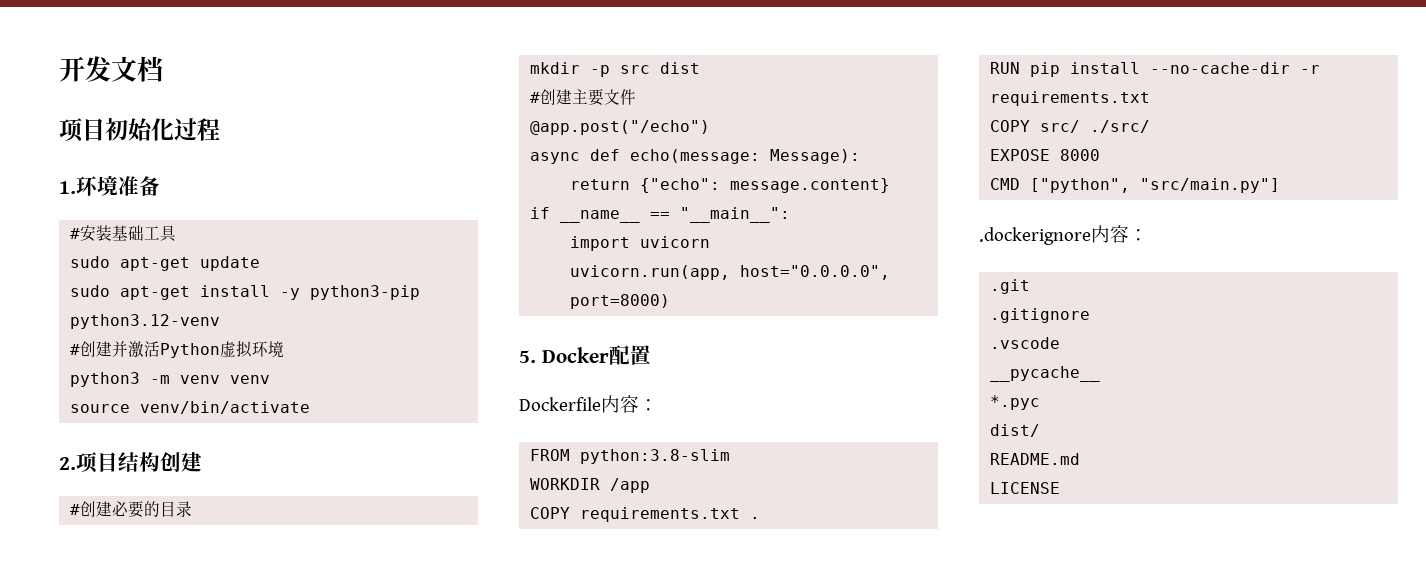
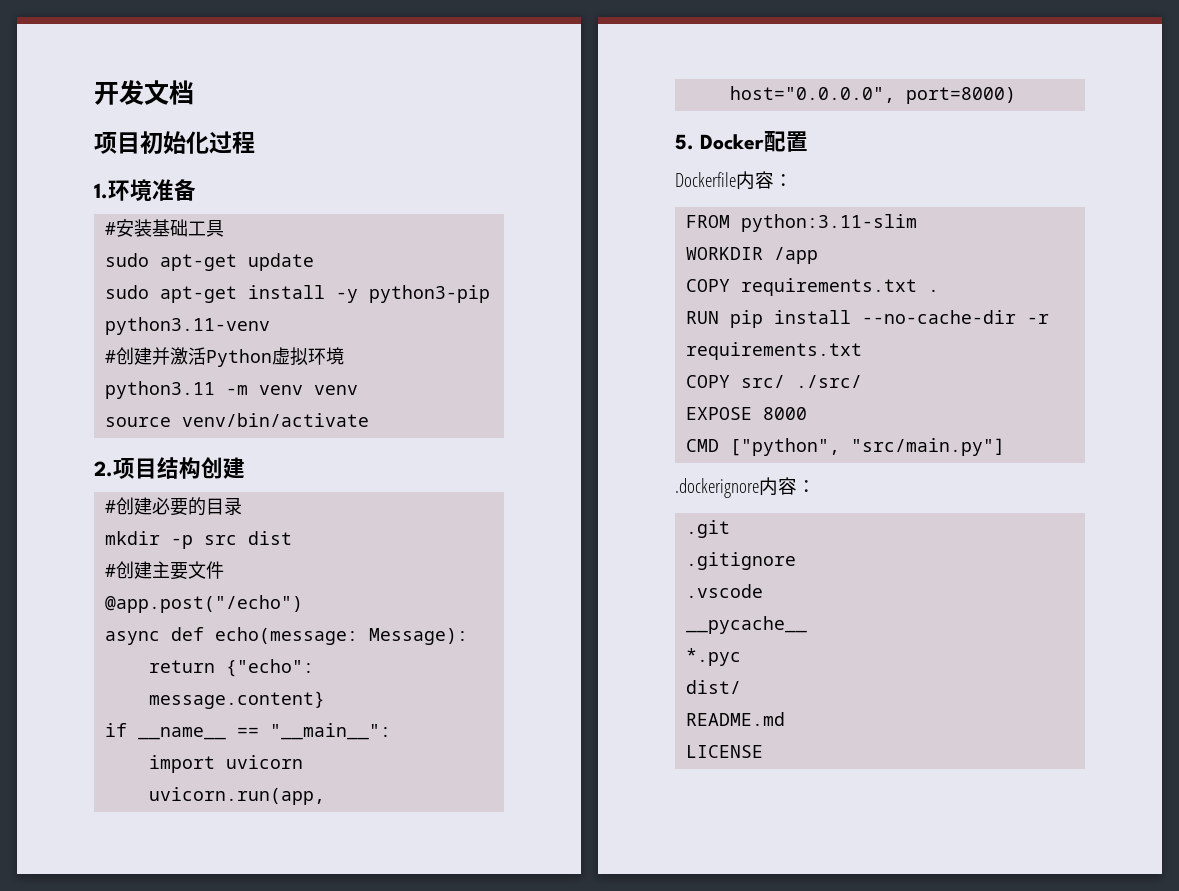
- sudo apt-get install -y python3-pip python3.12-venv
+ sudo apt-get install -y python3-pip python3.11-venv
- python3 -m venv venv
+ python3.11 -m venv venv
- FROM python:3.8-slim
+ FROM python:3.11-slim

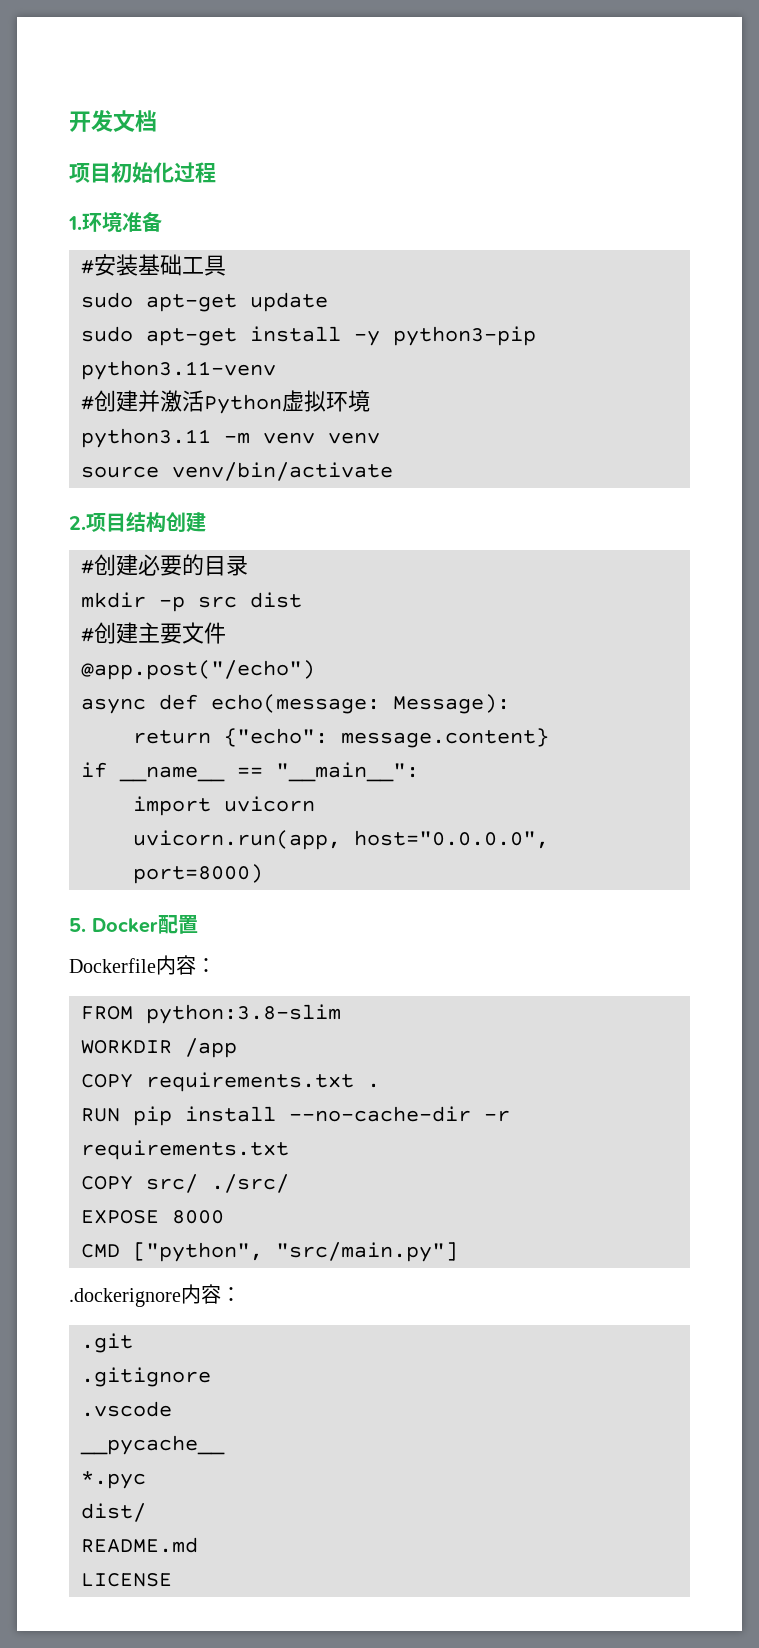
- FROM python:3.11-slim
+ FROM python:3.8-slim

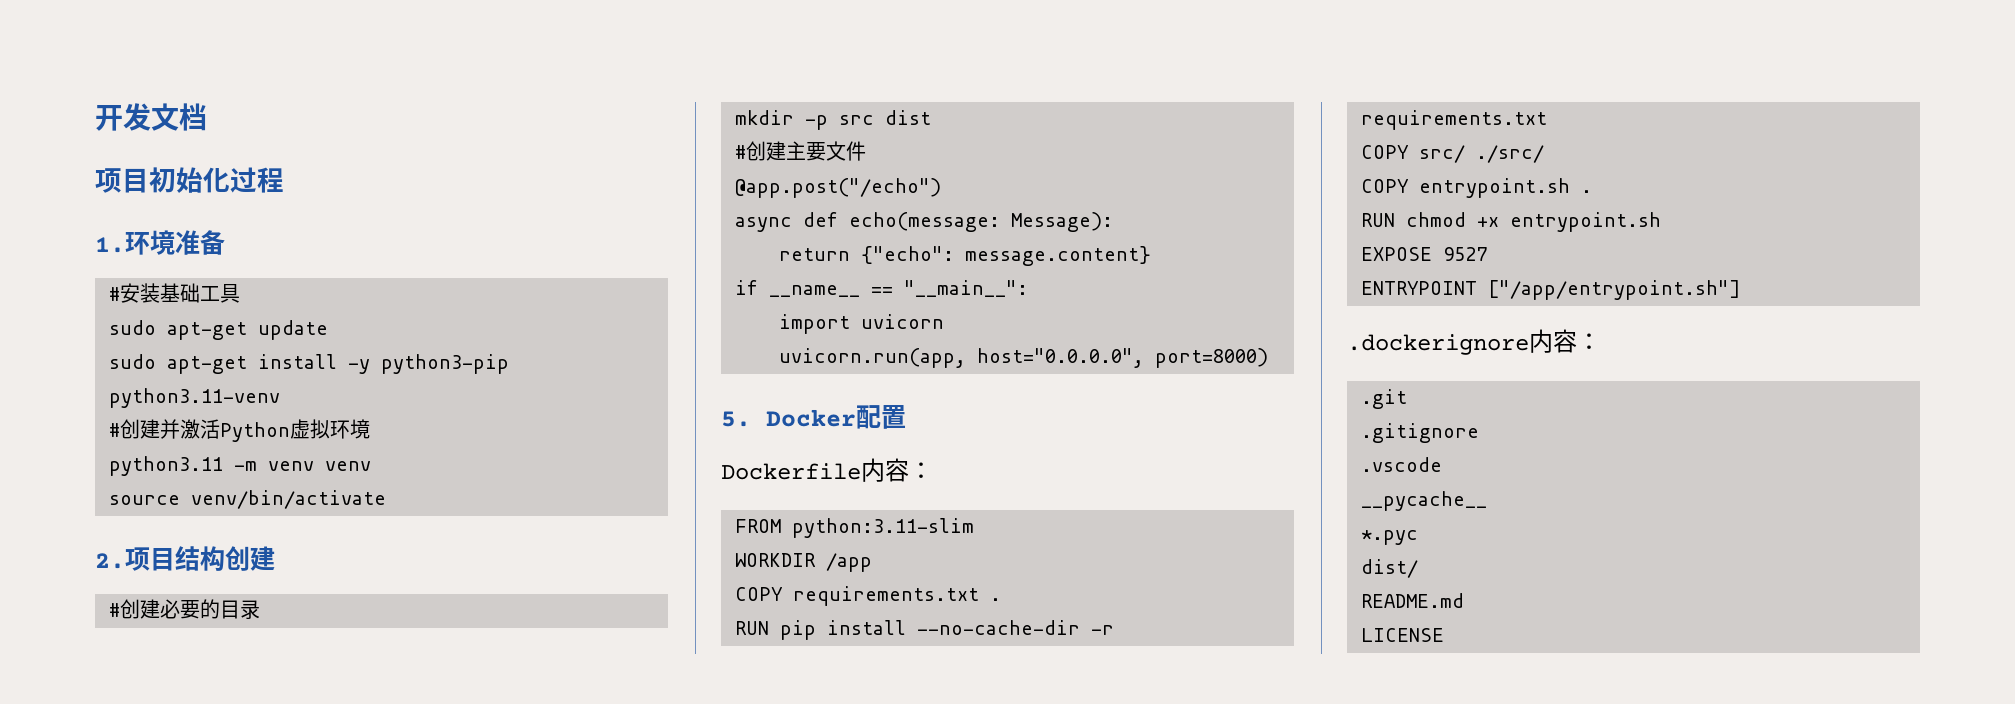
- FROM python:3.8-slim
+ FROM python:3.11-slim
- EXPOSE 8000
- CMD ["python", "src/main.py"]
+ COPY entrypoint.sh .
+ RUN chmod +x entrypoint.sh
+ EXPOSE 9527
+ ENTRYPOINT ["/app/entrypoint.sh"]

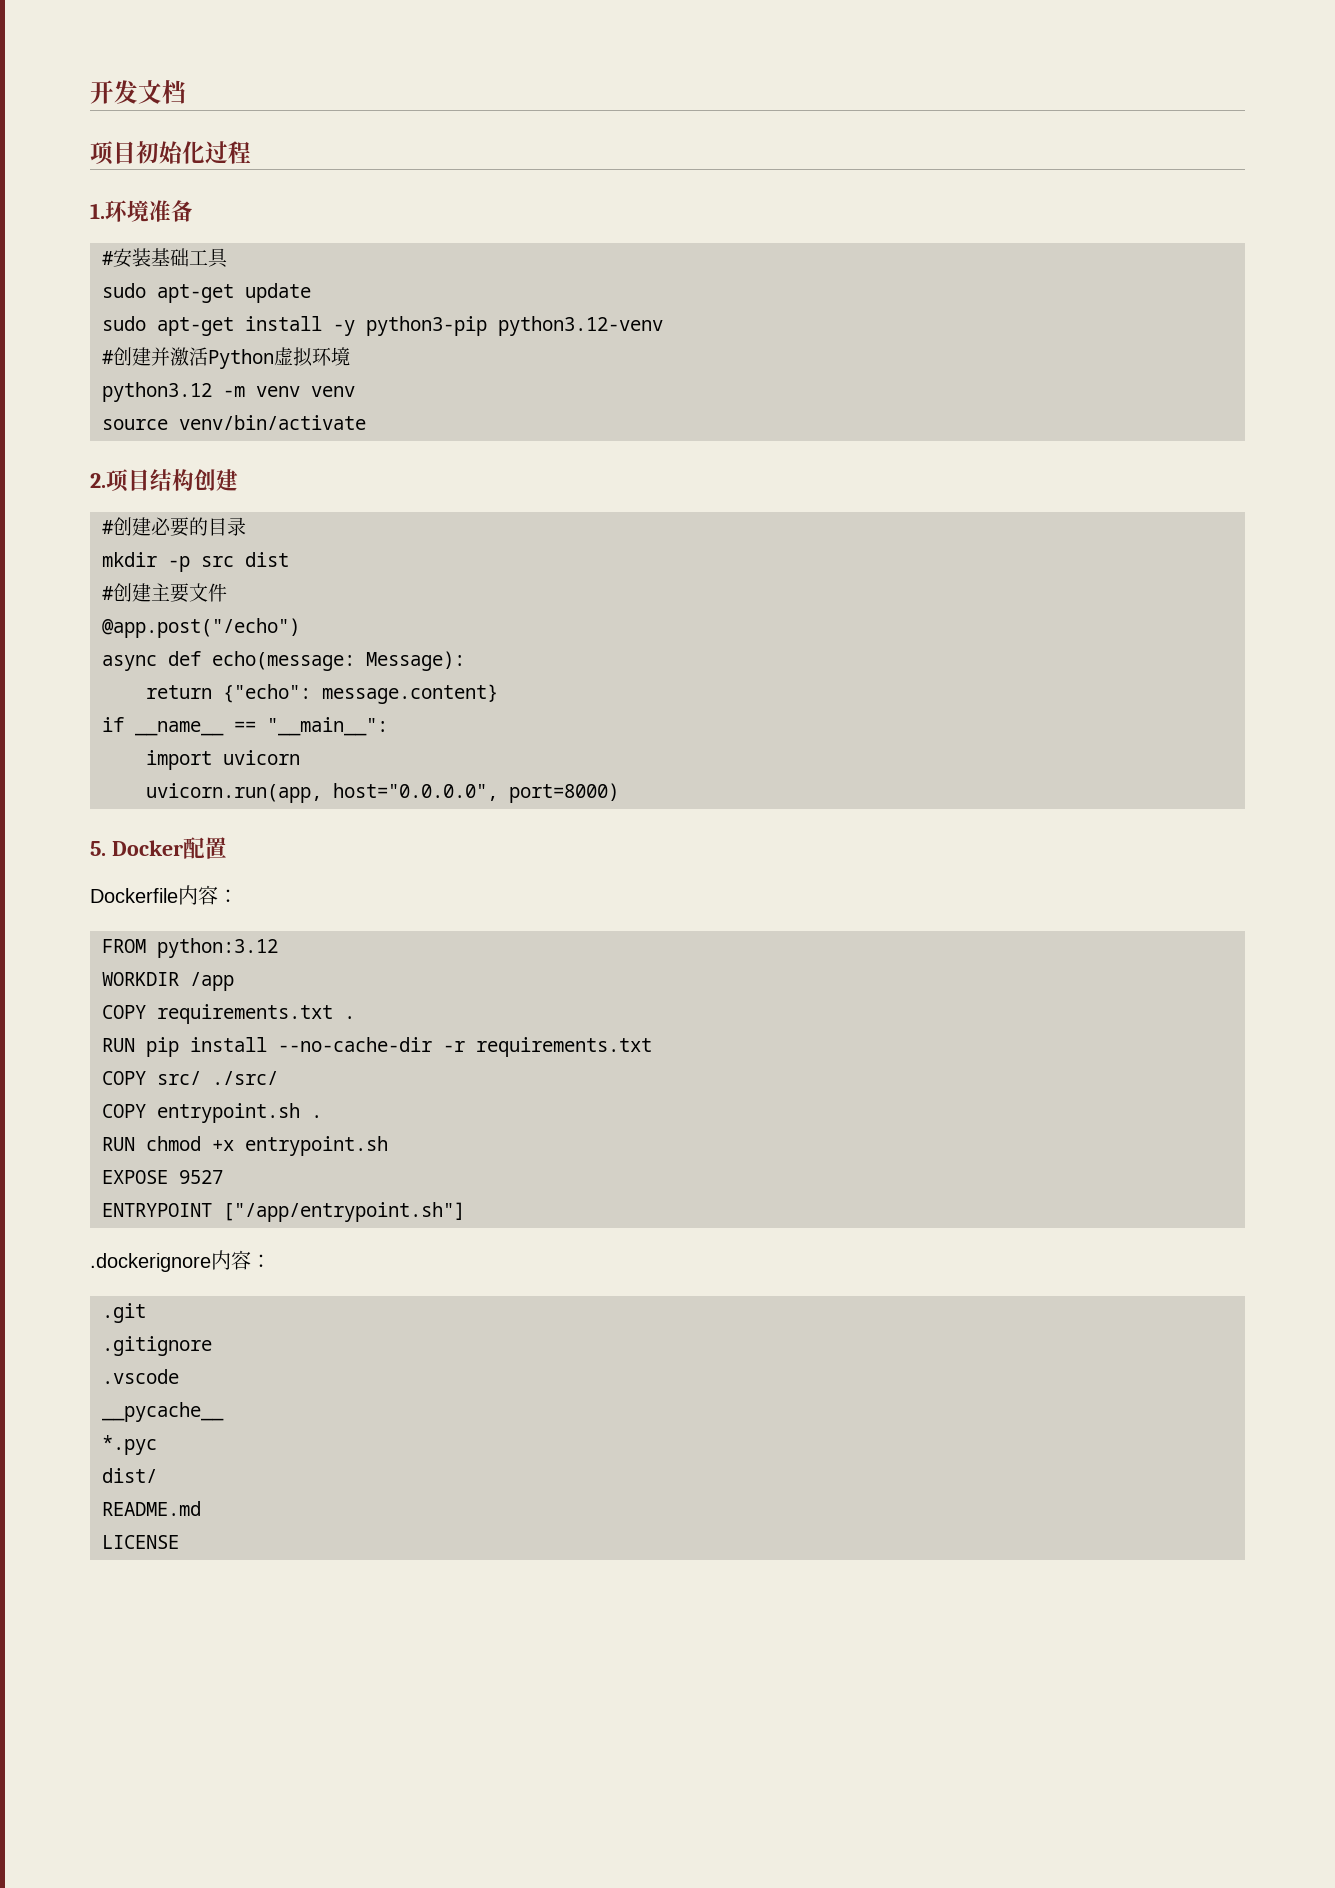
- sudo apt-get install -y python3-pip python3.11-venv
+ sudo apt-get install -y python3-pip python3.12-venv
- python3.11 -m venv venv
+ python3.12 -m venv venv
- FROM python:3.11-slim
+ FROM python:3.12

